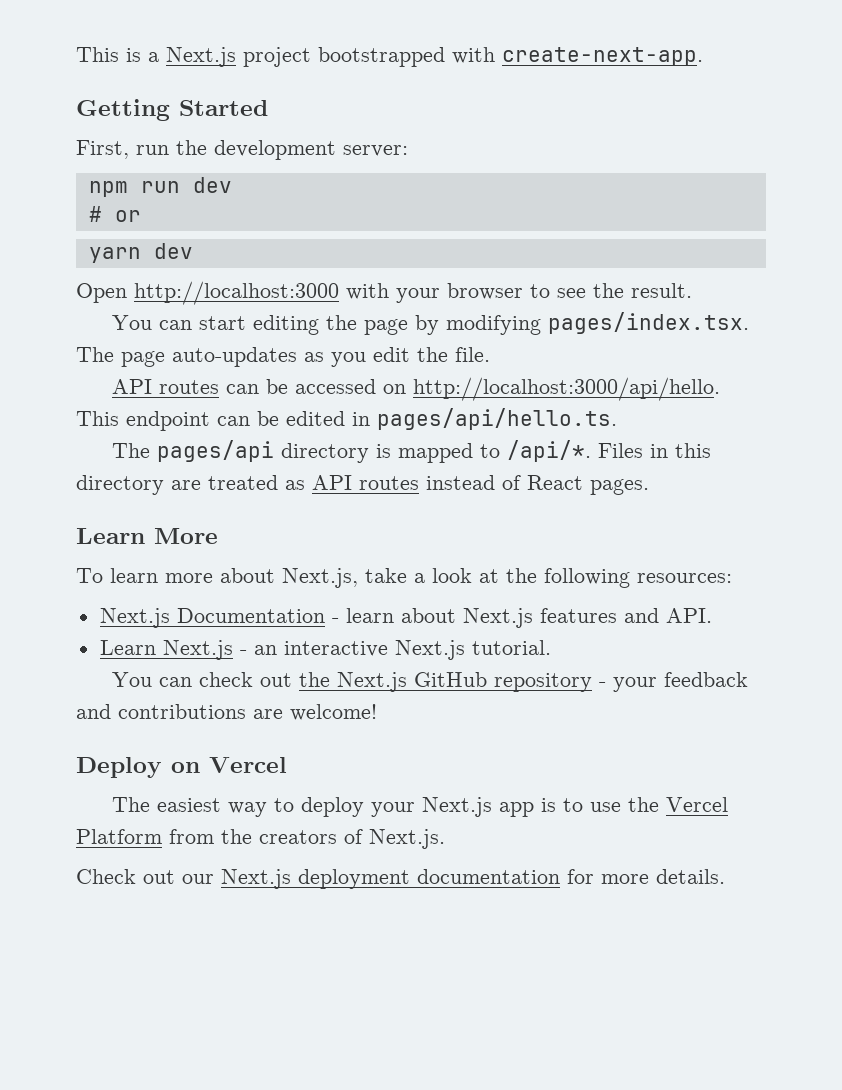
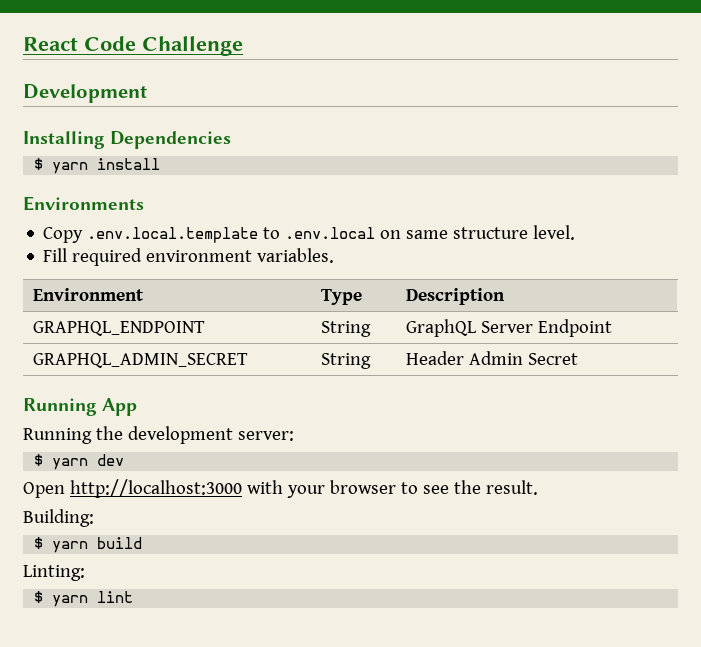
- This is a Next.js project bootstrapped with create-next-app.
- Getting Started
- First, run the development server:
- npm run dev
- # or
- yarn dev
+ React Code Challenge
+ Development
+ Installing Dependencies
+ $ yarn install
+ Environments
+ Copy .env.local.template to .env.local on same structure level.
+ Fill required environment variables.
+ Environment | Type | Description
+ GRAPHQL_ENDPOINT | String | GraphQL Server Endpoint
+ GRAPHQL_ADMIN_SECRET | String | Header Admin Secret
+ Running App
+ Running the development server:
+ $ yarn dev
- You can start editing the page by modifying pages/index.tsx. The page auto-updates as you edit the file.
- API routes can be accessed on http://localhost:3000/api/hello. This endpoint can be edited in pages/api/hello.ts.
- The pages/api directory is mapped to /api/*. Files in this directory are treated as API routes instead of React pages.
- Learn More
- To learn more about Next.js, take a look at the following resources:
- Next.js Documentation - learn about Next.js features and API.
- Learn Next.js - an interactive Next.js tutorial.
- You can check out the Next.js GitHub repository - your feedback and contributions are welcome!
- Deploy on Vercel
- The easiest way to deploy your Next.js app is to use the Vercel Platform from the creators of Next.js.
- Check out our Next.js deployment documentation for more details.
+ Building:
+ $ yarn build
+ Linting:
+ $ yarn lint

